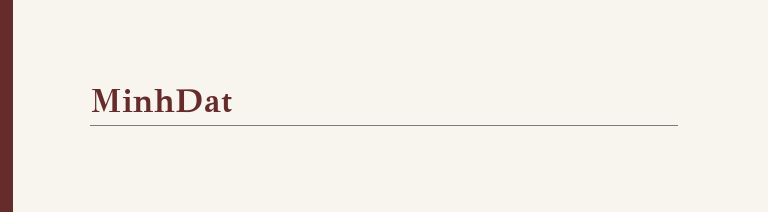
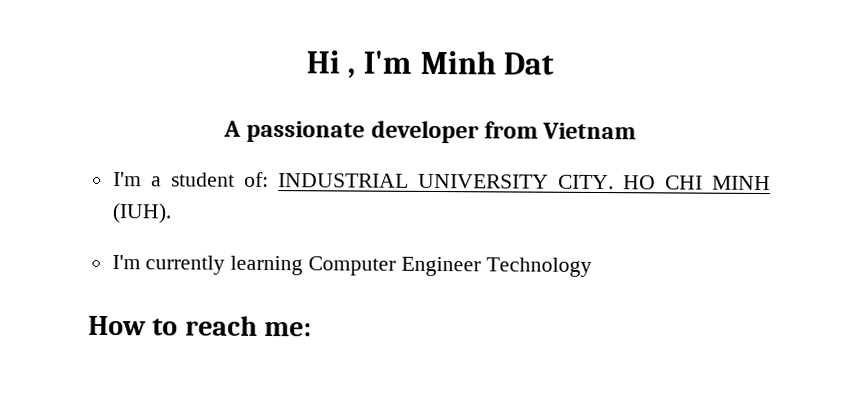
- MinhDat
+ Hi , I'm Minh Dat
+ A passionate developer from Vietnam
+ I'm a student of: INDUSTRIAL UNIVERSITY CITY. HO CHI MINH (IUH).
+ I'm currently learning Computer Engineer Technology
+ How to reach me:

